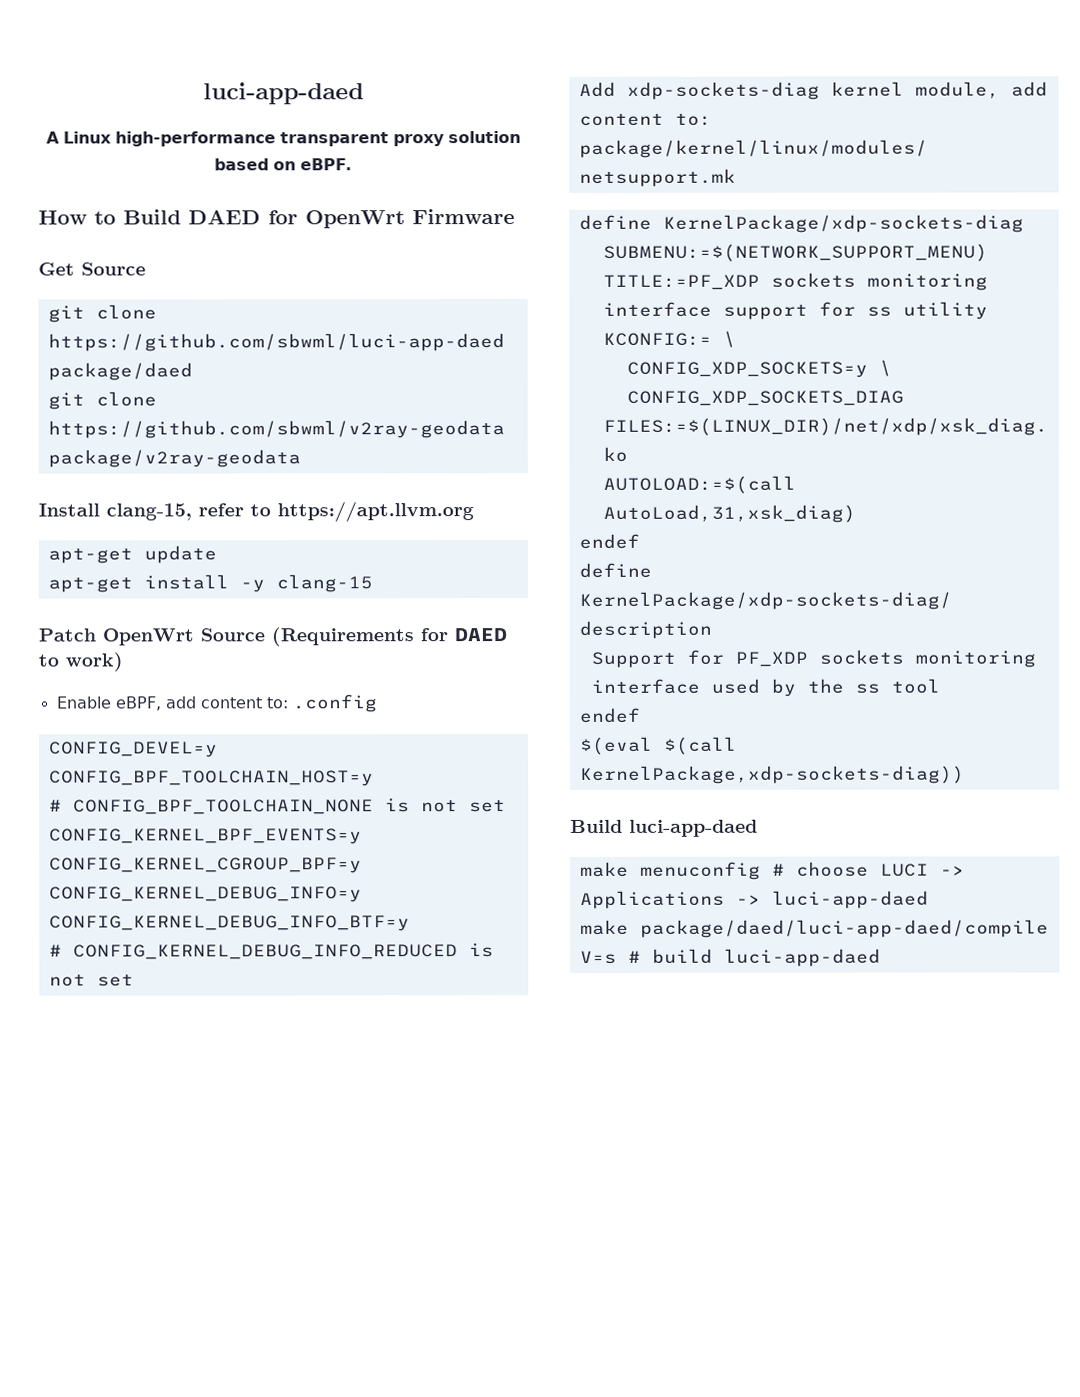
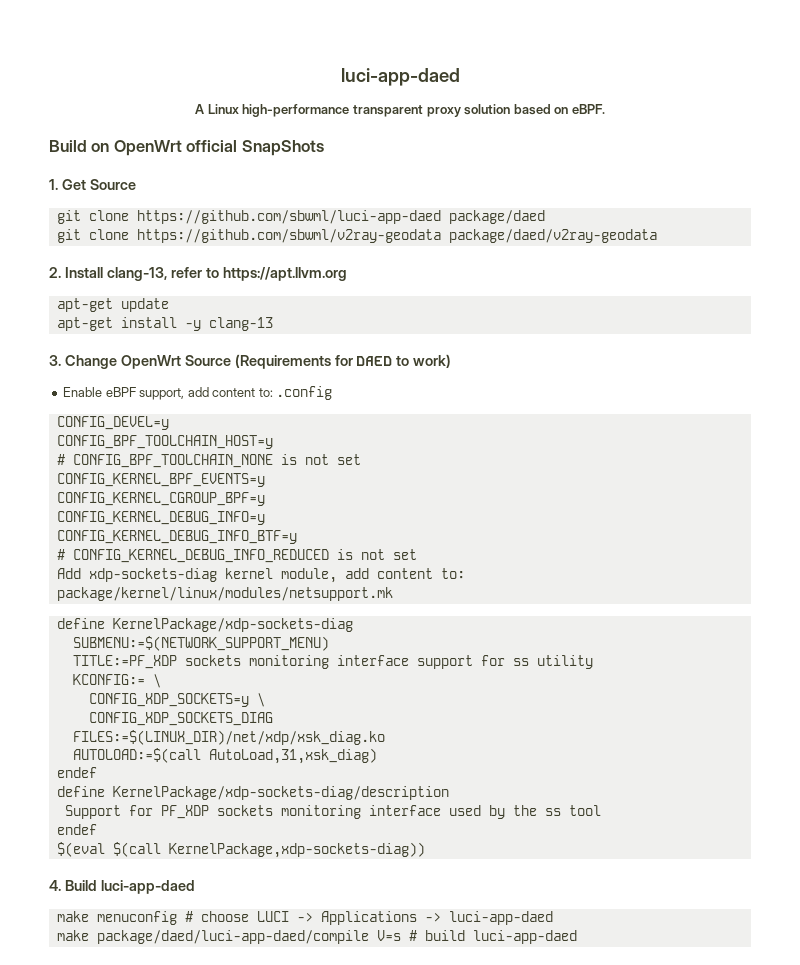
- How to Build DAED for OpenWrt Firmware
- Get Source
+ Build on OpenWrt official SnapShots
+ 1. Get Source
- git clone https://github.com/sbwml/v2ray-geodata package/v2ray-geodata
- Install clang-15, refer to https://apt.llvm.org
+ git clone https://github.com/sbwml/v2ray-geodata package/daed/v2ray-geodata
+ 2. Install clang-13, refer to https://apt.llvm.org
- apt-get install -y clang-15
- Patch OpenWrt Source (Requirements for DAED to work)
+ apt-get install -y clang-13
+ 3. Change OpenWrt Source (Requirements for DAED to work)
- Enable eBPF, add content to: .config
+ Enable eBPF support, add content to: .config
- Build luci-app-daed
+ 4. Build luci-app-daed

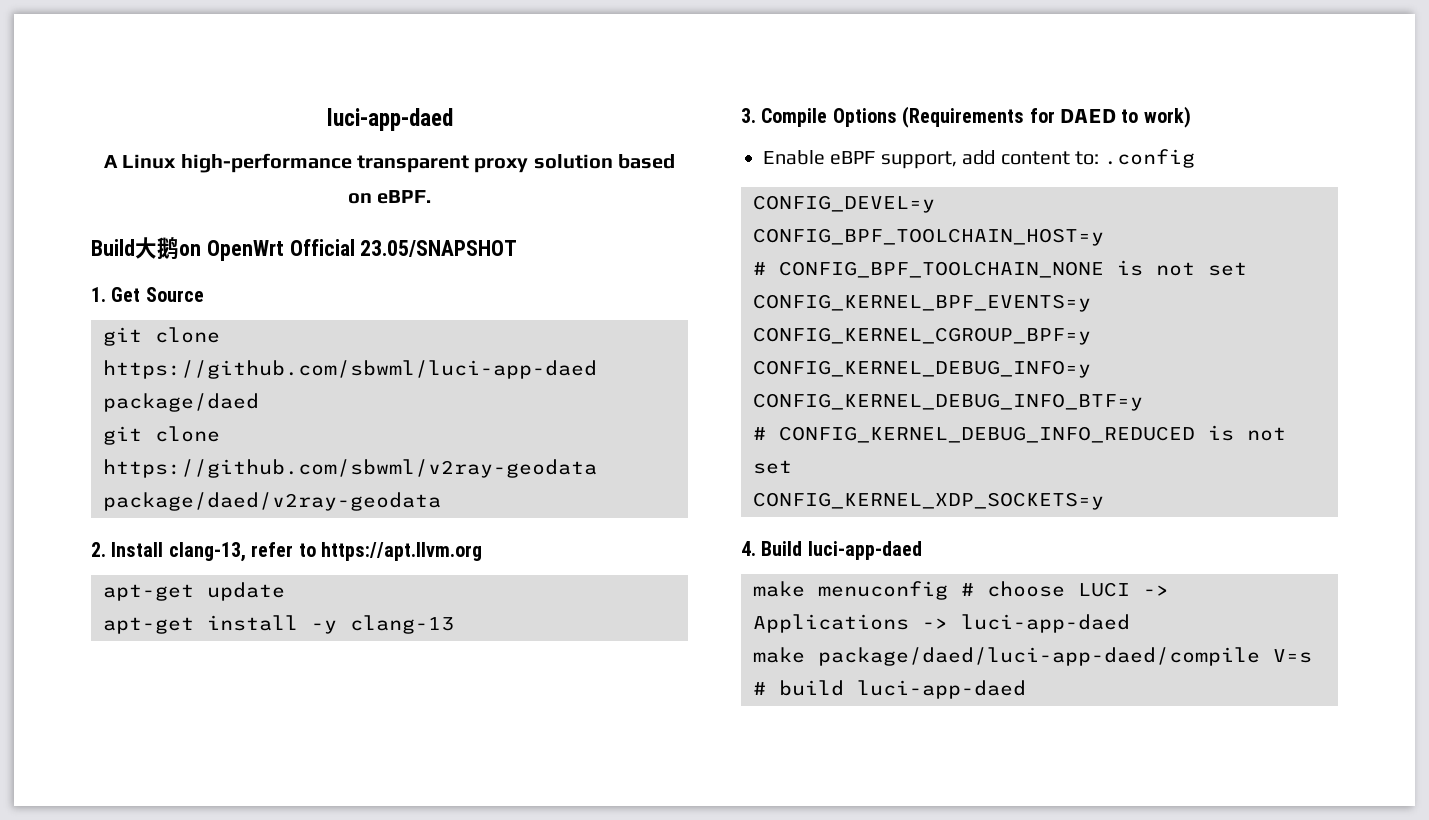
- Build on OpenWrt official SnapShots
+ Build大鹅on OpenWrt Official 23.05/SNAPSHOT
- 3. Change OpenWrt Source (Requirements for DAED to work)
+ 3. Compile Options (Requirements for DAED to work)
- Add xdp-sockets-diag kernel module, add content to: package/kernel/linux/modules/netsupport.mk
- define KernelPackage/xdp-sockets-diag
- SUBMENU:=$(NETWORK_SUPPORT_MENU)
- TITLE:=PF_XDP sockets monitoring interface support for ss utility
- KCONFIG:= \
- CONFIG_XDP_SOCKETS=y \
- CONFIG_XDP_SOCKETS_DIAG
- FILES:=$(LINUX_DIR)/net/xdp/xsk_diag.ko
- AUTOLOAD:=$(call AutoLoad,31,xsk_diag)
- endef
- define KernelPackage/xdp-sockets-diag/description
- Support for PF_XDP sockets monitoring interface used by the ss tool
- endef
- $(eval $(call KernelPackage,xdp-sockets-diag))
+ CONFIG_KERNEL_XDP_SOCKETS=y

